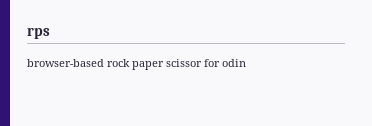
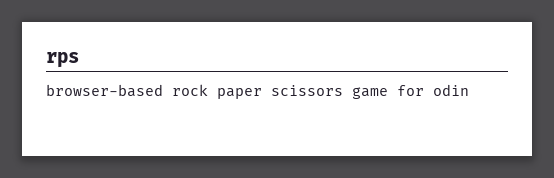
- browser-based rock paper scissor for odin
+ browser-based rock paper scissors game for odin

